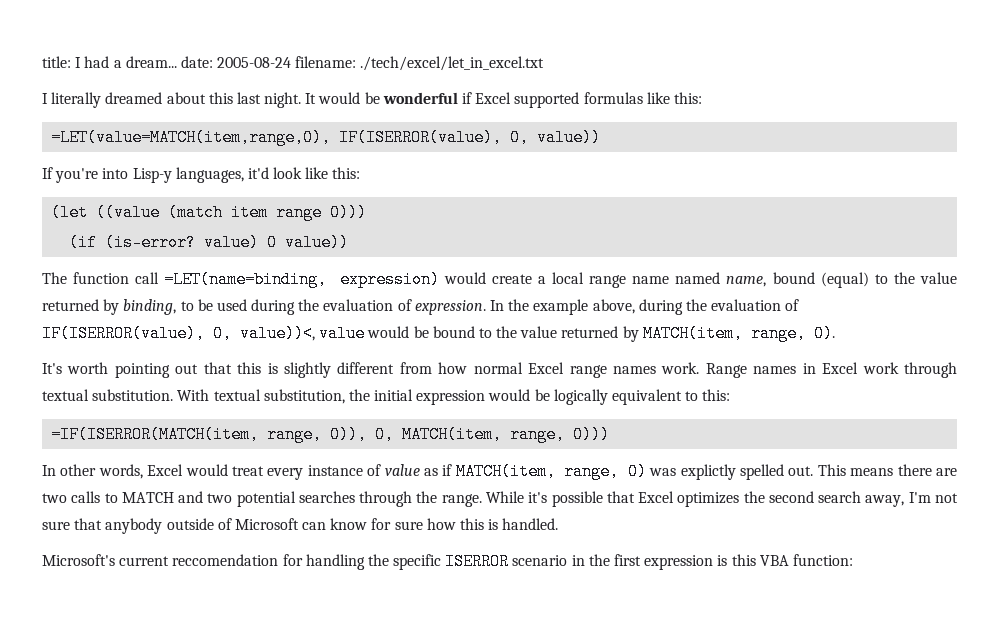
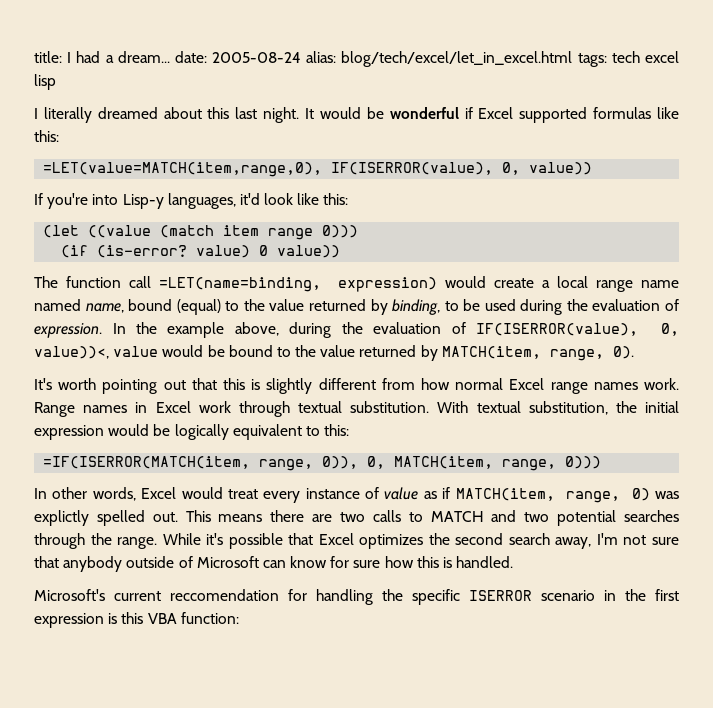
- title: I had a dream... date: 2005-08-24 filename: ./tech/excel/let_in_excel.txt
+ title: I had a dream... date: 2005-08-24 alias: blog/tech/excel/let_in_excel.html tags: tech excel lisp

